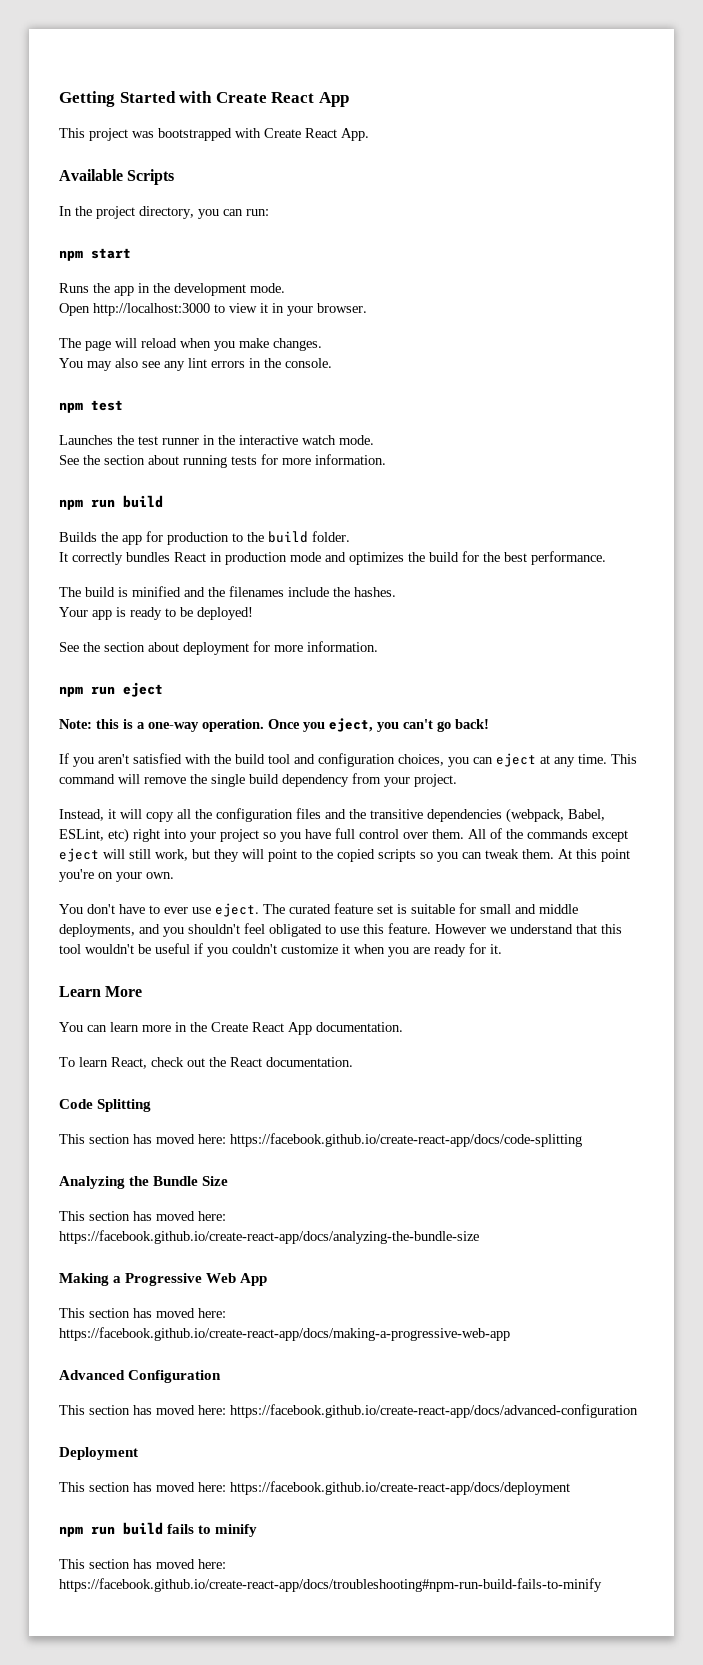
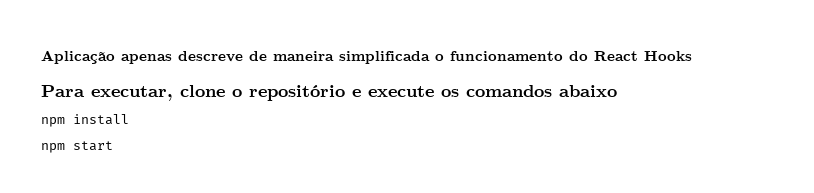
- Getting Started with Create React App
- This project was bootstrapped with Create React App.
- Available Scripts
- In the project directory, you can run:
+ Aplicação apenas descreve de maneira simplificada o funcionamento do React Hooks
+ Para executar, clone o repositório e execute os comandos abaixo
+ npm install
  npm start
- Runs the app in the development mode.
- Open http://localhost:3000 to view it in your browser.
- The page will reload when you make changes.
- You may also see any lint errors in the console.
- npm test
- Launches the test runner in the interactive watch mode.
- See the section about running tests for more information.
- npm run build
- Builds the app for production to the build folder.
- It correctly bundles React in production mode and optimizes the build for the best performance.
- The build is minified and the filenames include the hashes.
- Your app is ready to be deployed!
- See the section about deployment for more information.
- npm run eject
- Note: this is a one-way operation. Once you eject, you can't go back!
- If you aren't satisfied with the build tool and configuration choices, you can eject at any time. This command will remove the single build dependency from your project.
- Instead, it will copy all the configuration files and the transitive dependencies (webpack, Babel, ESLint, etc) right into your project so you have full control over them. All of the commands except eject will still work, but they will point to the copied scripts so you can tweak them. At this point you're on your own.
- You don't have to ever use eject. The curated feature set is suitable for small and middle deployments, and you shouldn't feel obligated to use this feature. However we understand that this tool wouldn't be useful if you couldn't customize it when you are ready for it.
- Learn More
- You can learn more in the Create React App documentation.
- To learn React, check out the React documentation.
- Code Splitting
- This section has moved here: https://facebook.github.io/create-react-app/docs/code-splitting
- Analyzing the Bundle Size
- This section has moved here: https://facebook.github.io/create-react-app/docs/analyzing-the-bundle-size
- Making a Progressive Web App
- This section has moved here: https://facebook.github.io/create-react-app/docs/making-a-progressive-web-app
- Advanced Configuration
- This section has moved here: https://facebook.github.io/create-react-app/docs/advanced-configuration
- Deployment
- This section has moved here: https://facebook.github.io/create-react-app/docs/deployment
- npm run build fails to minify
- This section has moved here: https://facebook.github.io/create-react-app/docs/troubleshooting#npm-run-build-fails-to-minify

